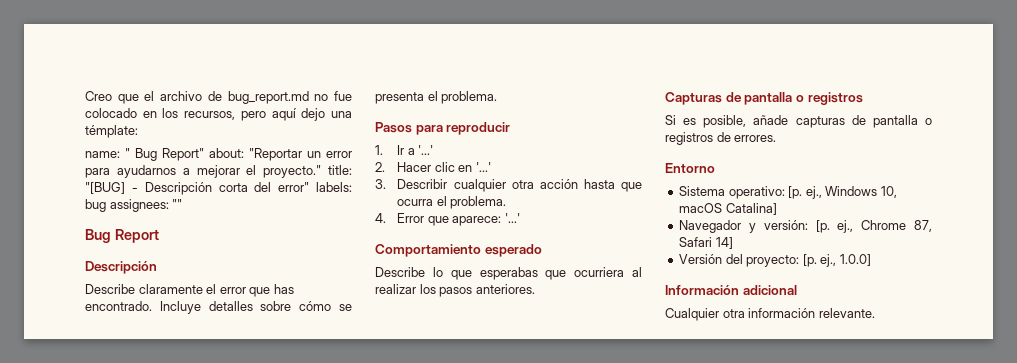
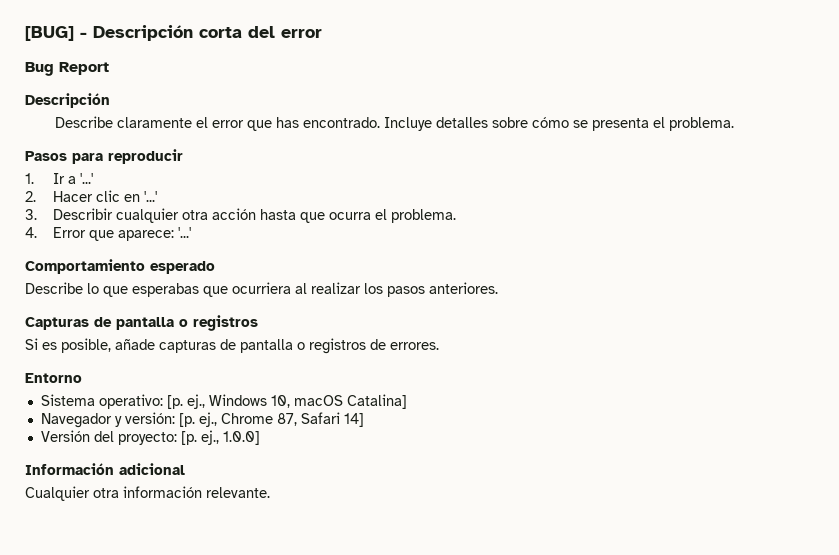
- Creo que el archivo de bug_report.md no fue colocado en los recursos, pero aquí dejo una témplate:
- name: " Bug Report" about: "Reportar un error para ayudarnos a mejorar el proyecto." title: "[BUG] - Descripción corta del error" labels: bug assignees: ""
+ [BUG] - Descripción corta del error

